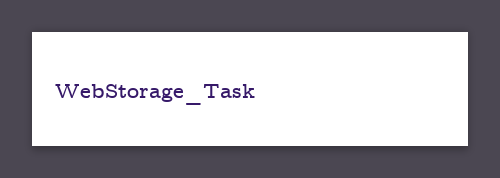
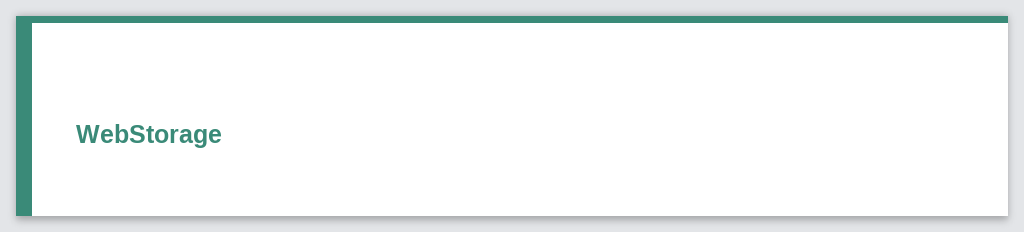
- WebStorage_Task
+ WebStorage

